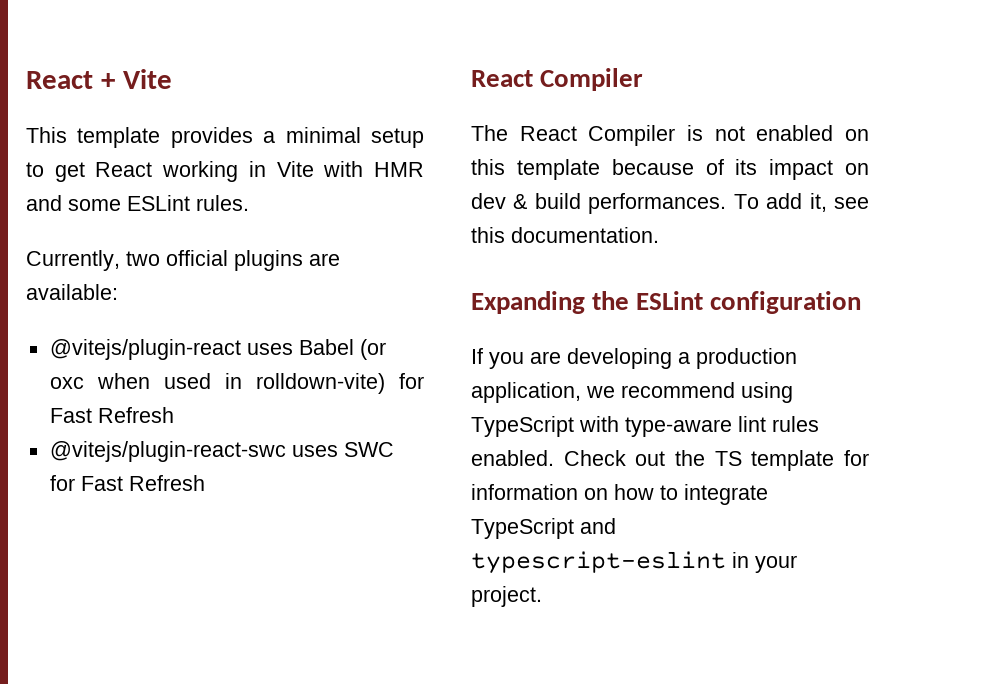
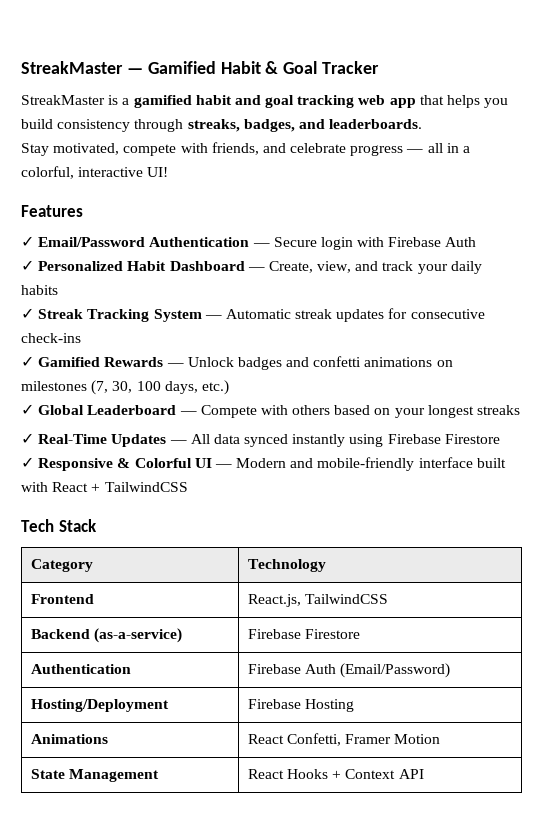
- React + Vite
- This template provides a minimal setup to get React working in Vite with HMR and some ESLint rules.
- Currently, two official plugins are available:
- @vitejs/plugin-react uses Babel (or oxc when used in rolldown-vite) for Fast Refresh
- @vitejs/plugin-react-swc uses SWC for Fast Refresh
- React Compiler
- The React Compiler is not enabled on this template because of its impact on dev & build performances. To add it, see this documentation.
- Expanding the ESLint configuration
- If you are developing a production application, we recommend using TypeScript with type-aware lint rules enabled. Check out the TS template for information on how to integrate TypeScript and typescript-eslint in your project.
+ StreakMaster — Gamified Habit & Goal Tracker
+ StreakMaster is a gamified habit and goal tracking web app that helps you build consistency through streaks, badges, and leaderboards.
+ Stay motivated, compete with friends, and celebrate progress — all in a colorful, interactive UI!
+ Features
+ ✓ Email/Password Authentication — Secure login with Firebase Auth
+ ✓ Personalized Habit Dashboard — Create, view, and track your daily habits
+ ✓ Streak Tracking System — Automatic streak updates for consecutive check-ins
+ ✓ Gamified Rewards — Unlock badges and confetti animations on milestones (7, 30, 100 days, etc.)
+ ✓ Global Leaderboard — Compete with others based on your longest streaks
+ ✓ Real-Time Updates — All data synced instantly using Firebase Firestore
+ ✓ Responsive & Colorful UI — Modern and mobile-friendly interface built with React + TailwindCSS
+ Tech Stack
+ Category | Technology
+ Frontend | React.js, TailwindCSS
+ Backend (as-a-service) | Firebase Firestore
+ Authentication | Firebase Auth (Email/Password)
+ Hosting/Deployment | Firebase Hosting
+ Animations | React Confetti, Framer Motion
+ State Management | React Hooks + Context API

